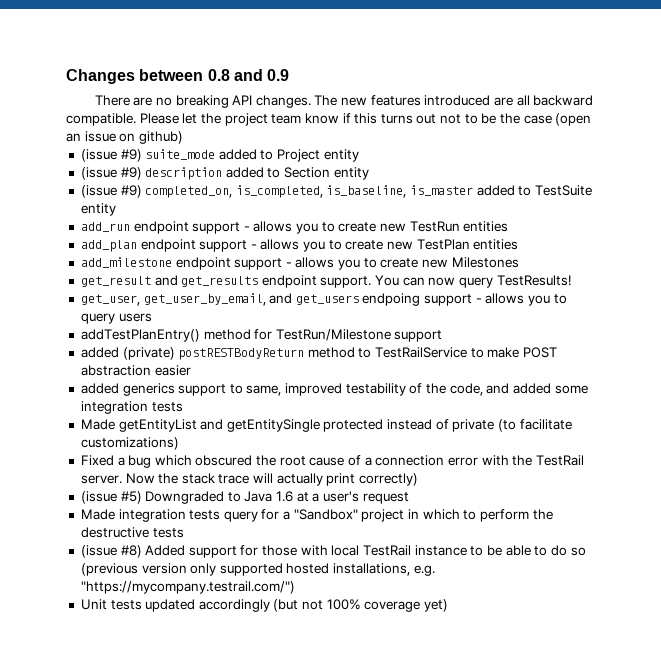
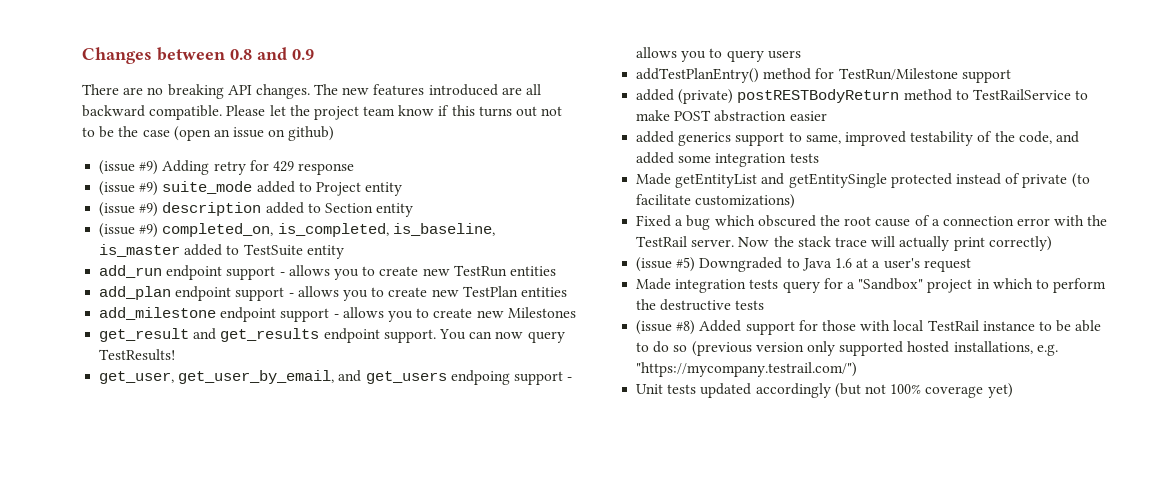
+ (issue #9) Adding retry for 429 response

